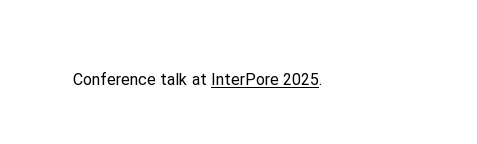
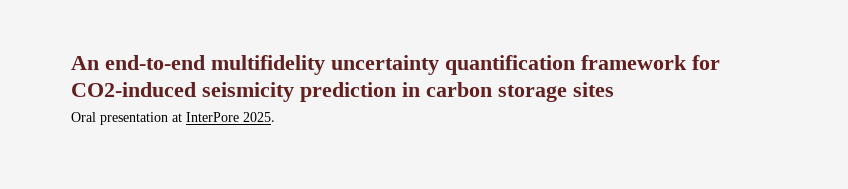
- Conference talk at InterPore 2025.
+ An end-to-end multifidelity uncertainty quantification framework for CO2-induced seismicity prediction in carbon storage sites
+ Oral presentation at InterPore 2025.

